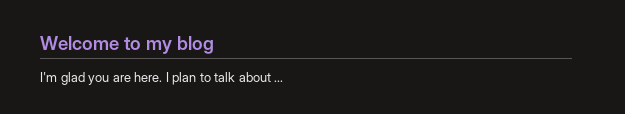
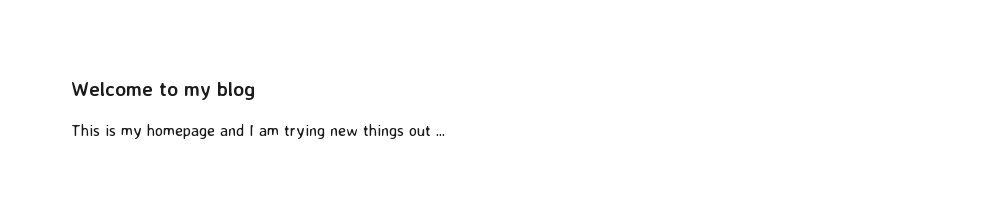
- I'm glad you are here. I plan to talk about ...
+ This is my homepage and I am trying new things out ...

